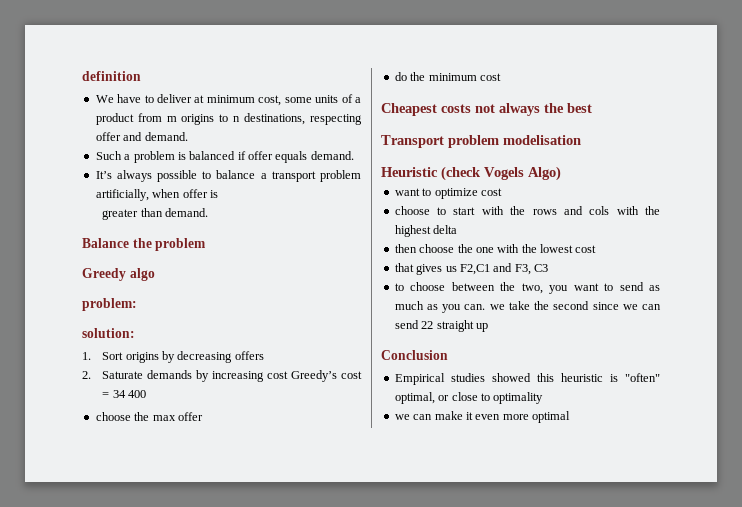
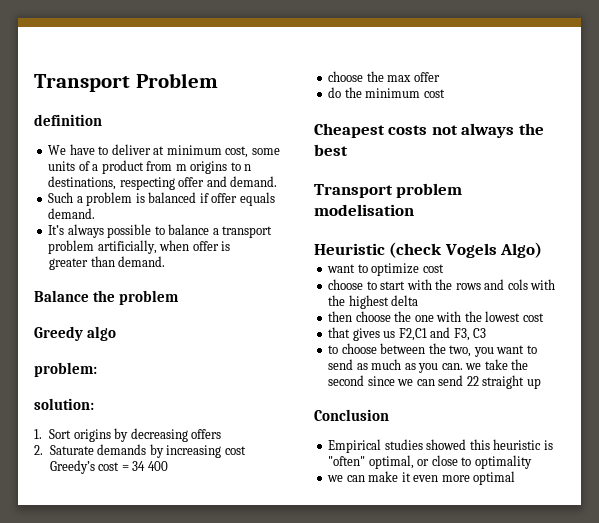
+ Transport Problem

